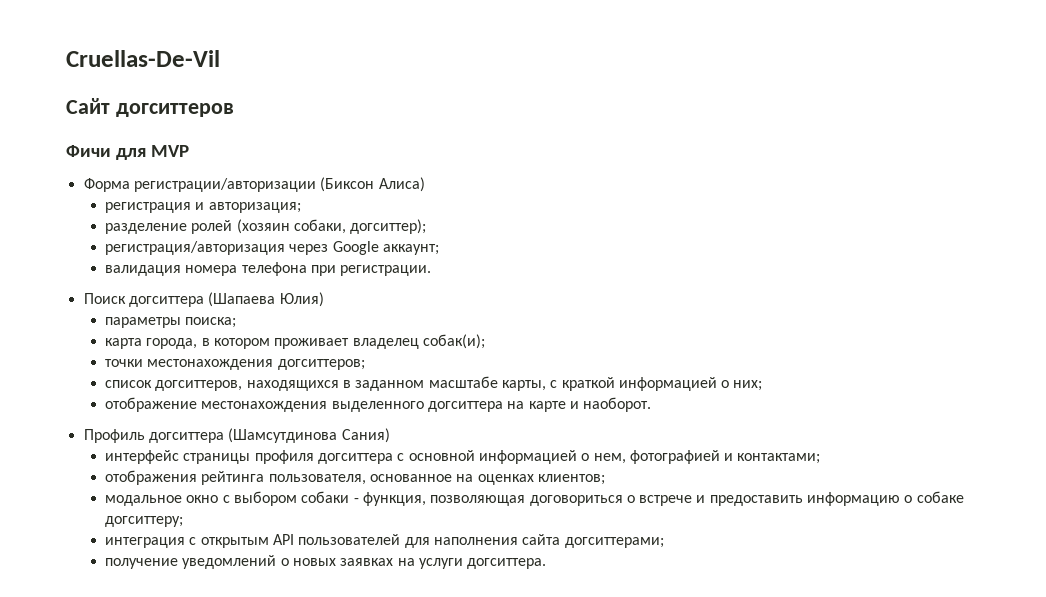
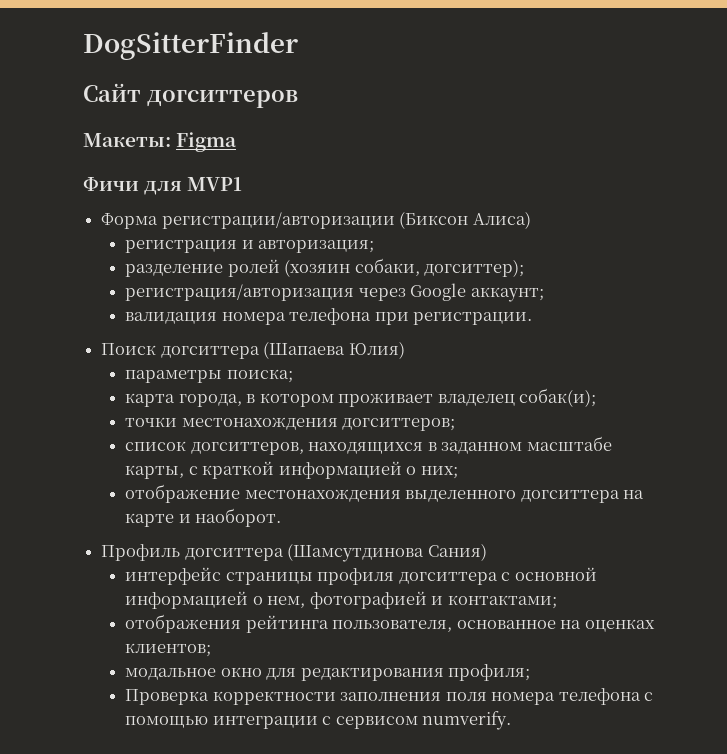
- Cruellas-De-Vil
+ DogSitterFinder
+ Макеты: Figma
- Фичи для MVP
+ Фичи для MVP1
- модальное окно с выбором собаки - функция, позволяющая договориться о встрече и предоставить информацию о собаке догситтеру;
- интеграция с открытым API пользователей для наполнения сайта догситтерами;
- получение уведомлений о новых заявках на услуги догситтера.
+ модальное окно для редактирования профиля;
+ Проверка корректности заполнения поля номера телефона с помощью интеграции с сервисом numverify.

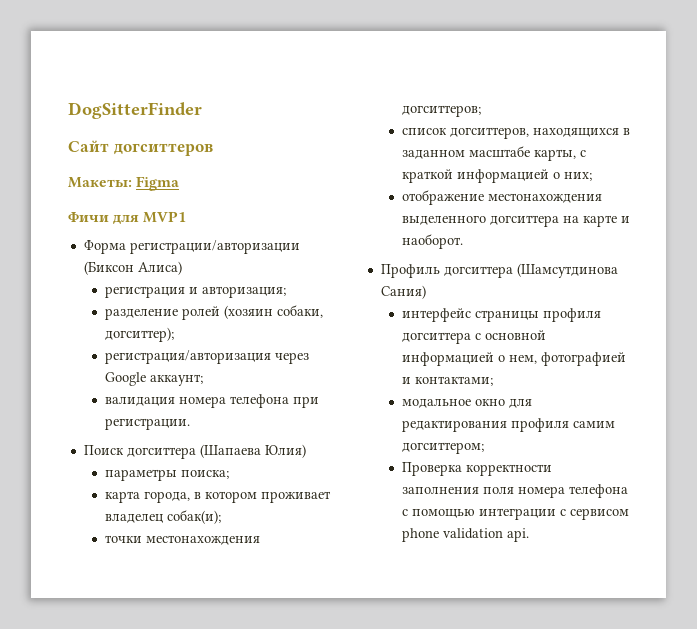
- отображения рейтинга пользователя, основанное на оценках клиентов;
- модальное окно для редактирования профиля;
+ модальное окно для редактирования профиля самим догситтером;
- Проверка корректности заполнения поля номера телефона с помощью интеграции с сервисом numverify.
+ Проверка корректности заполнения поля номера телефона с помощью интеграции с сервисом phone validation api.

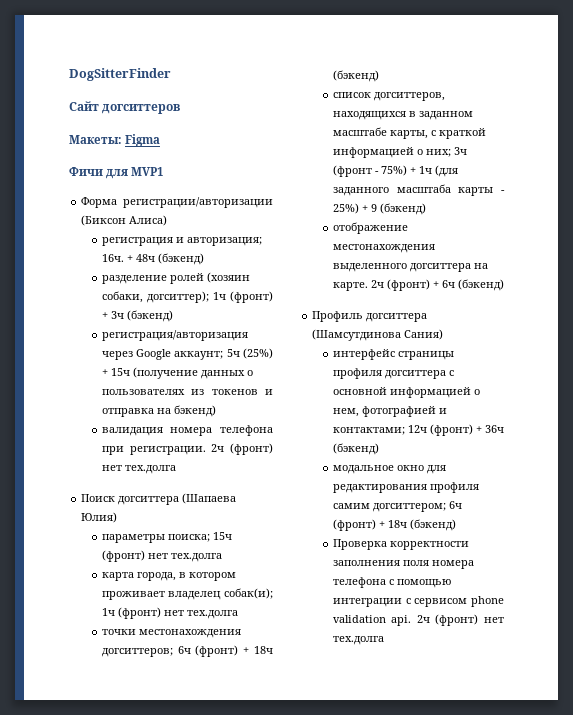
- регистрация и авторизация;
+ регистрация и авторизация; 16ч. + 48ч (бэкенд)
- разделение ролей (хозяин собаки, догситтер);
+ разделение ролей (хозяин собаки, догситтер); 1ч (фронт) + 3ч (бэкенд)
- регистрация/авторизация через Google аккаунт;
+ регистрация/авторизация через Google аккаунт; 5ч (25%) + 15ч (получение данных о пользователях из токенов и отправка на бэкенд)
- валидация номера телефона при регистрации.
+ валидация номера телефона при регистрации. 2ч (фронт) нет тех.долга
- параметры поиска;
+ параметры поиска; 15ч (фронт) нет тех.долга
- карта города, в котором проживает владелец собак(и);
+ карта города, в котором проживает владелец собак(и); 1ч (фронт) нет тех.долга
- точки местонахождения догситтеров;
+ точки местонахождения догситтеров; 6ч (фронт) + 18ч (бэкенд)
- список догситтеров, находящихся в заданном масштабе карты, с краткой информацией о них;
+ список догситтеров, находящихся в заданном масштабе карты, с краткой информацией о них; 3ч (фронт - 75%) + 1ч (для заданного масштаба карты - 25%) + 9 (бэкенд)
- отображение местонахождения выделенного догситтера на карте и наоборот.
+ отображение местонахождения выделенного догситтера на карте. 2ч (фронт) + 6ч (бэкенд)
- интерфейс страницы профиля догситтера с основной информацией о нем, фотографией и контактами;
+ интерфейс страницы профиля догситтера с основной информацией о нем, фотографией и контактами; 12ч (фронт) + 36ч (бэкенд)
- модальное окно для редактирования профиля самим догситтером;
+ модальное окно для редактирования профиля самим догситтером; 6ч (фронт) + 18ч (бэкенд)
- Проверка корректности заполнения поля номера телефона с помощью интеграции с сервисом phone validation api.
+ Проверка корректности заполнения поля номера телефона с помощью интеграции с сервисом phone validation api. 2ч (фронт) нет тех.долга

